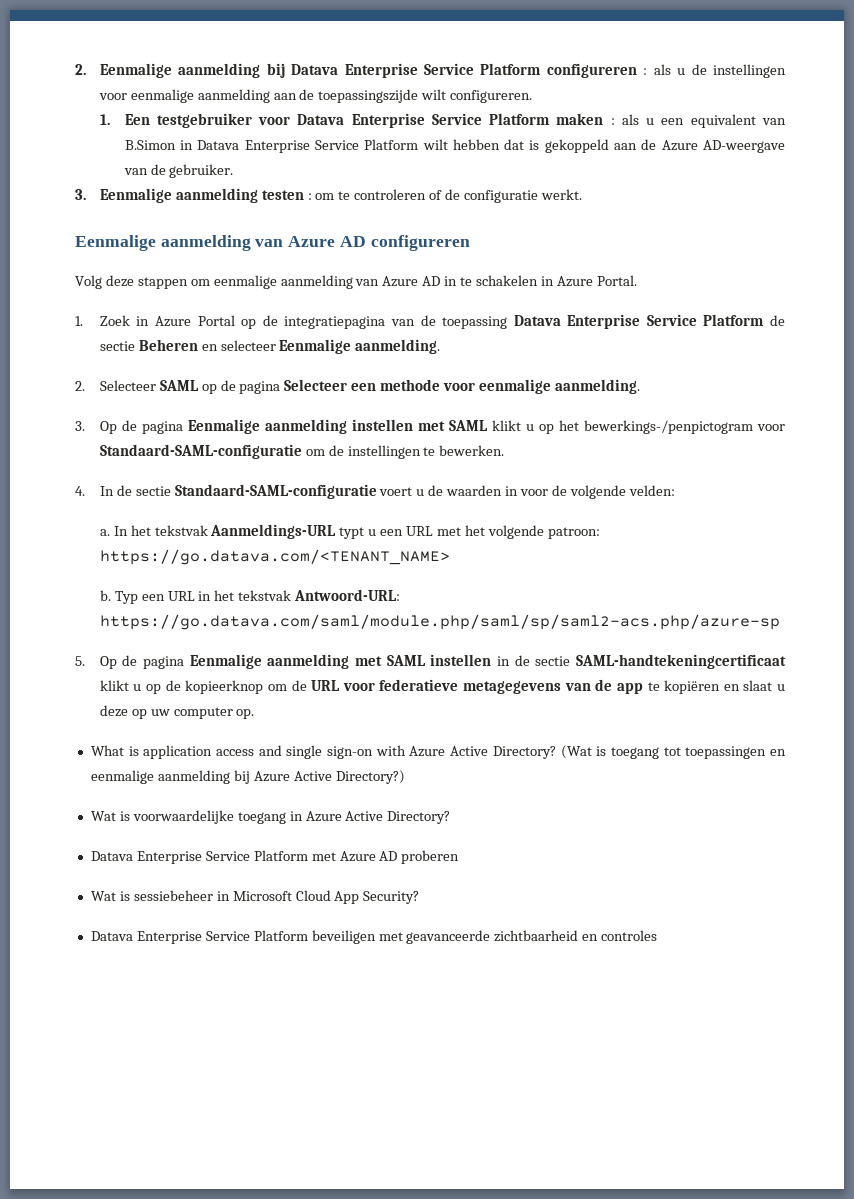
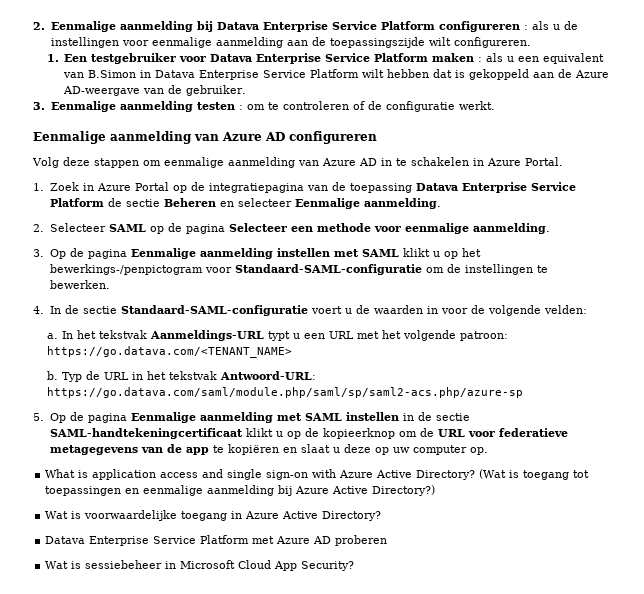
- Typ een URL in het tekstvak Antwoord-URL: https://go.datava.com/saml/module.php/saml/sp/saml2-acs.php/azure-sp
+ Typ de URL in het tekstvak Antwoord-URL: https://go.datava.com/saml/module.php/saml/sp/saml2-acs.php/azure-sp
- Datava Enterprise Service Platform beveiligen met geavanceerde zichtbaarheid en controles

